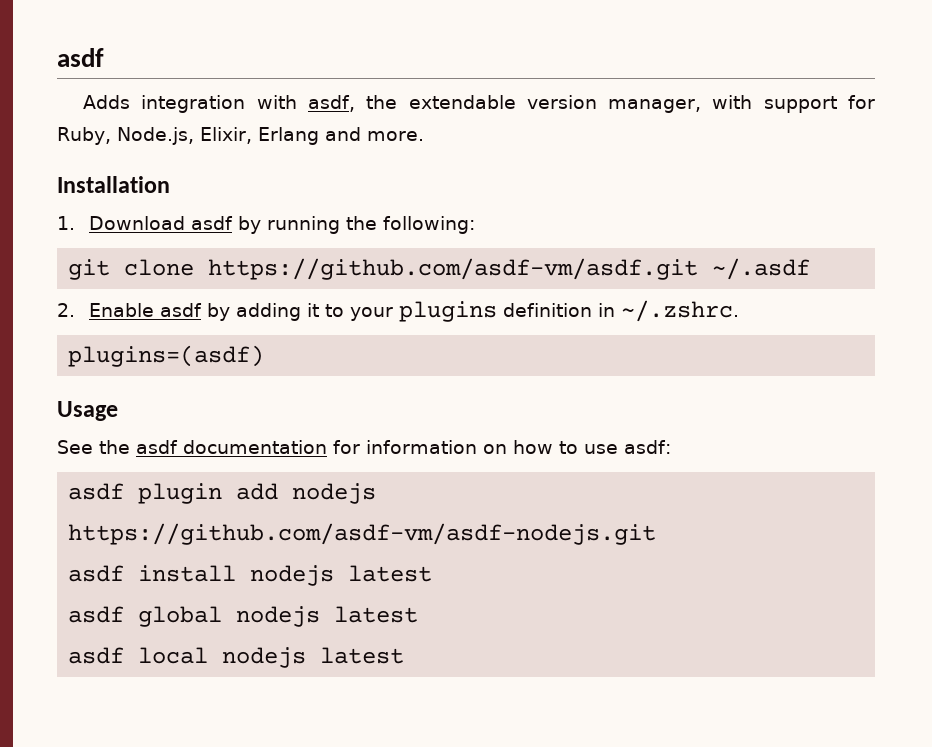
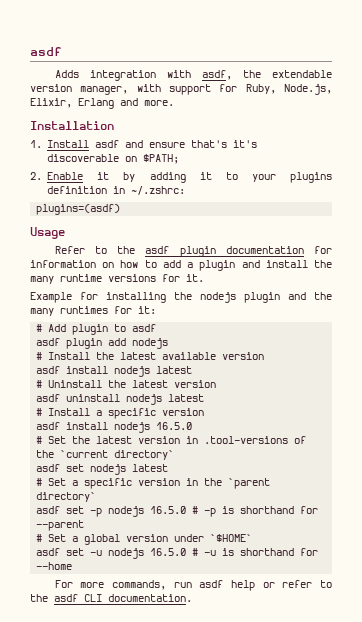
- 1. Download asdf by running the following:
- git clone https://github.com/asdf-vm/asdf.git ~/.asdf
+ 1. Install asdf and ensure that's it's discoverable on $PATH;
- 2. Enable asdf by adding it to your plugins definition in ~/.zshrc.
+ 2. Enable it by adding it to your plugins definition in ~/.zshrc:
- See the asdf documentation for information on how to use asdf:
- asdf plugin add nodejs https://github.com/asdf-vm/asdf-nodejs.git
+ Refer to the asdf plugin documentation for information on how to add a plugin and install the many runtime versions for it.
+ Example for installing the nodejs plugin and the many runtimes for it:
+ # Add plugin to asdf
+ asdf plugin add nodejs
+ # Install the latest available version
- asdf global nodejs latest
- asdf local nodejs latest
+ # Uninstall the latest version
+ asdf uninstall nodejs latest
+ # Install a specific version
+ asdf install nodejs 16.5.0
+ # Set the latest version in .tool-versions of the `current directory`
+ asdf set nodejs latest
+ # Set a specific version in the `parent directory`
+ asdf set -p nodejs 16.5.0 # -p is shorthand for --parent
+ # Set a global version under `$HOME`
+ asdf set -u nodejs 16.5.0 # -u is shorthand for --home
+ For more commands, run asdf help or refer to the asdf CLI documentation.

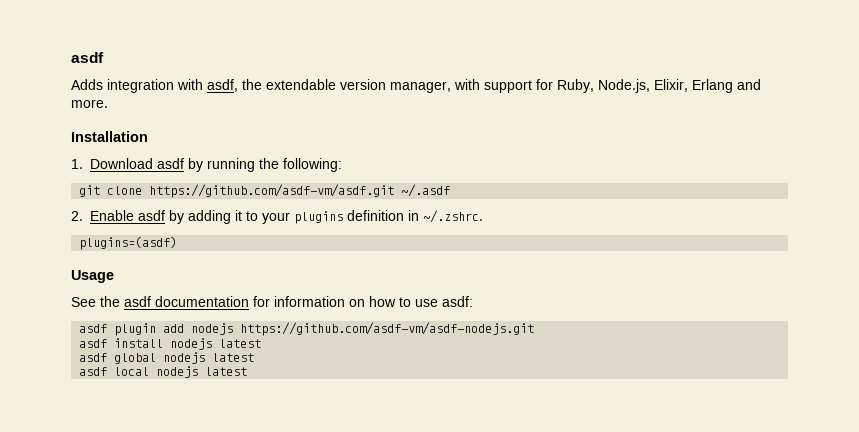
- 1. Install asdf and ensure that's it's discoverable on $PATH;
+ 1. Download asdf by running the following:
+ git clone https://github.com/asdf-vm/asdf.git ~/.asdf
- 2. Enable it by adding it to your plugins definition in ~/.zshrc:
+ 2. Enable asdf by adding it to your plugins definition in ~/.zshrc.
- Refer to the asdf plugin documentation for information on how to add a plugin and install the many runtime versions for it.
- Example for installing the nodejs plugin and the many runtimes for it:
- # Add plugin to asdf
- asdf plugin add nodejs
- # Install the latest available version
+ See the asdf documentation for information on how to use asdf:
+ asdf plugin add nodejs https://github.com/asdf-vm/asdf-nodejs.git
- # Uninstall the latest version
- asdf uninstall nodejs latest
- # Install a specific version
- asdf install nodejs 16.5.0
- # Set the latest version in .tool-versions of the `current directory`
- asdf set nodejs latest
- # Set a specific version in the `parent directory`
- asdf set -p nodejs 16.5.0 # -p is shorthand for --parent
- # Set a global version under `$HOME`
- asdf set -u nodejs 16.5.0 # -u is shorthand for --home
- For more commands, run asdf help or refer to the asdf CLI documentation.
+ asdf global nodejs latest
+ asdf local nodejs latest

